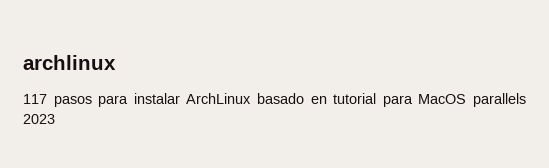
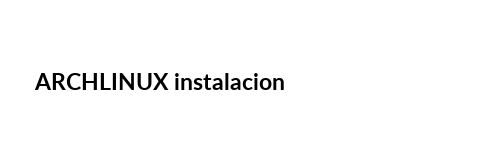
- archlinux
- 117 pasos para instalar ArchLinux basado en tutorial para MacOS parallels 2023
+ ARCHLINUX instalacion

